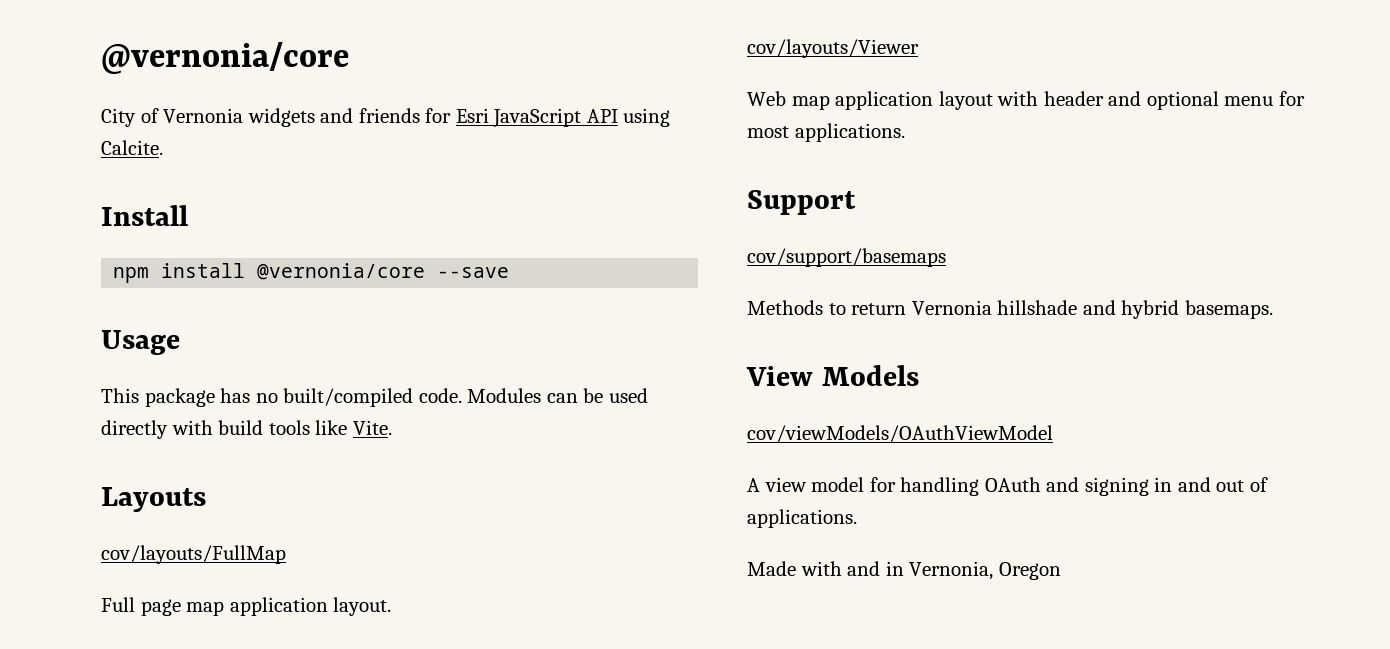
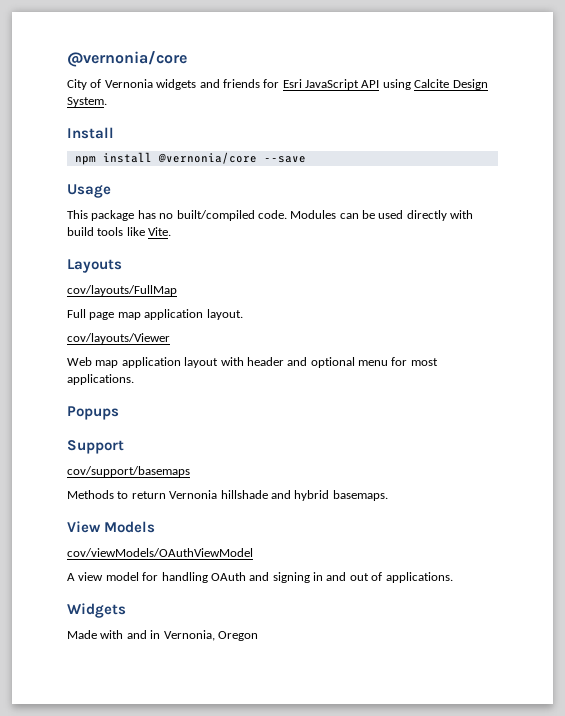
- City of Vernonia widgets and friends for Esri JavaScript API using Calcite.
+ City of Vernonia widgets and friends for Esri JavaScript API using Calcite Design System.
+ Popups
+ Widgets

